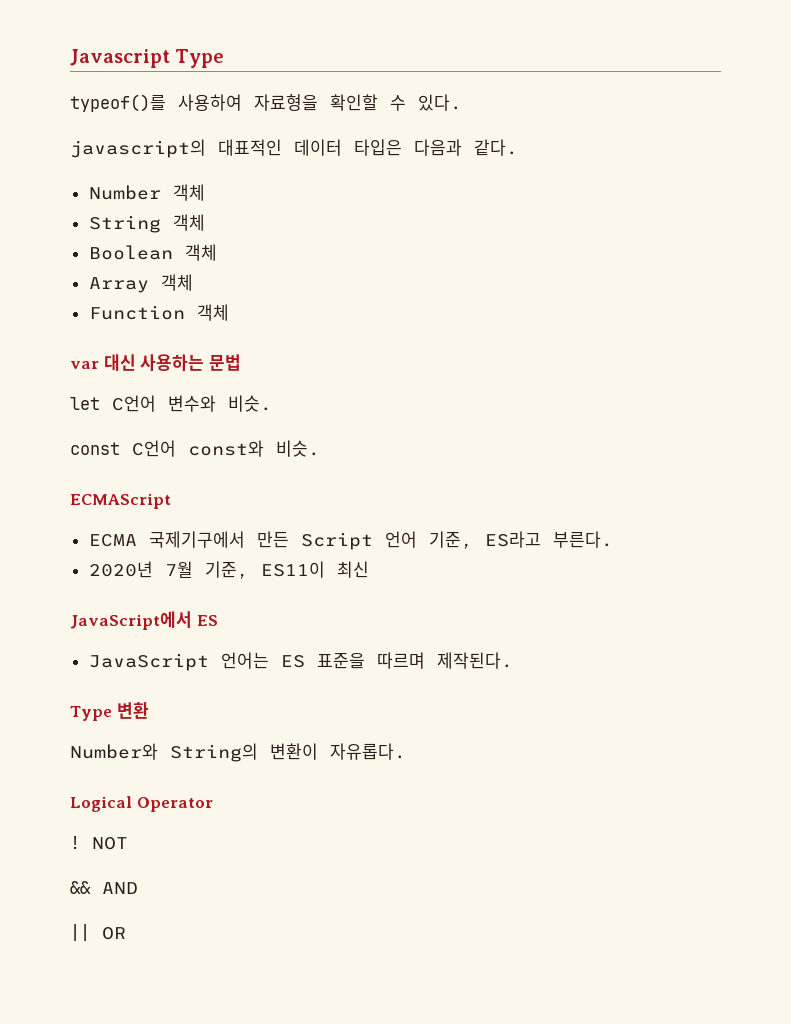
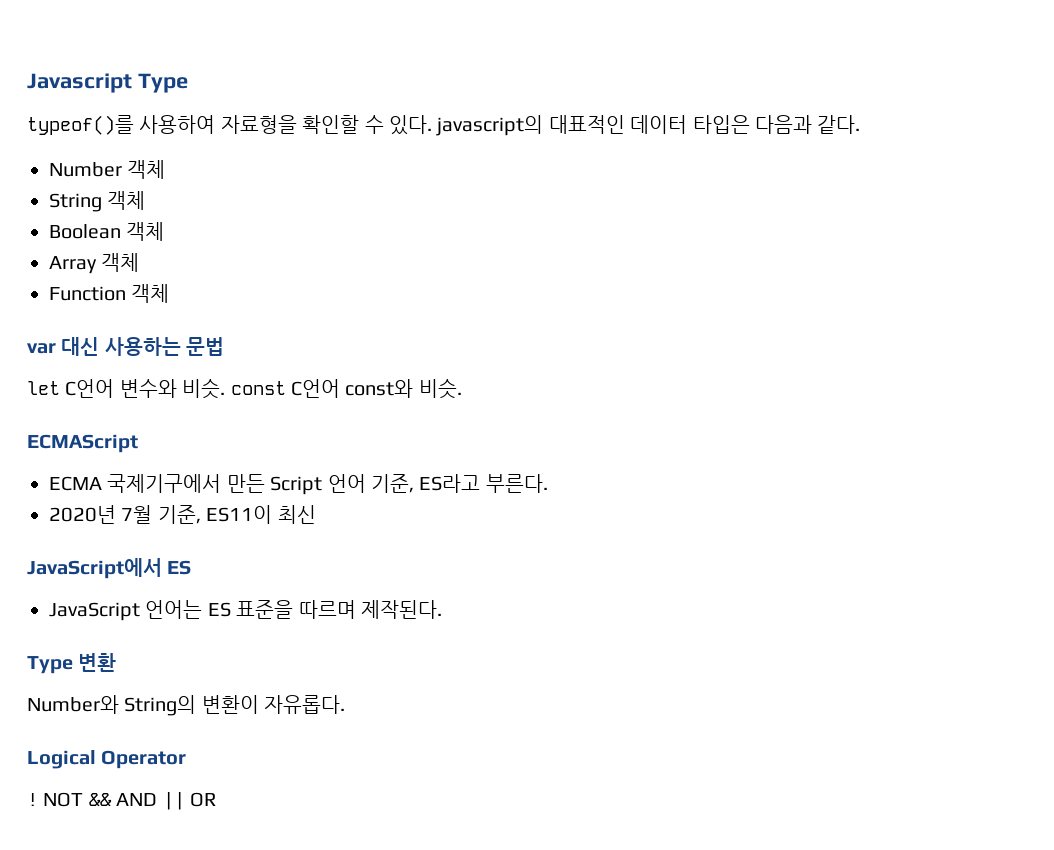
- typeof()를 사용하여 자료형을 확인할 수 있다.
- javascript의 대표적인 데이터 타입은 다음과 같다.
+ typeof()를 사용하여 자료형을 확인할 수 있다. javascript의 대표적인 데이터 타입은 다음과 같다.
- let C언어 변수와 비슷.
- const C언어 const와 비슷.
+ let C언어 변수와 비슷. const C언어 const와 비슷.
- NOT
- && AND
- || OR
+ NOT && AND || OR

